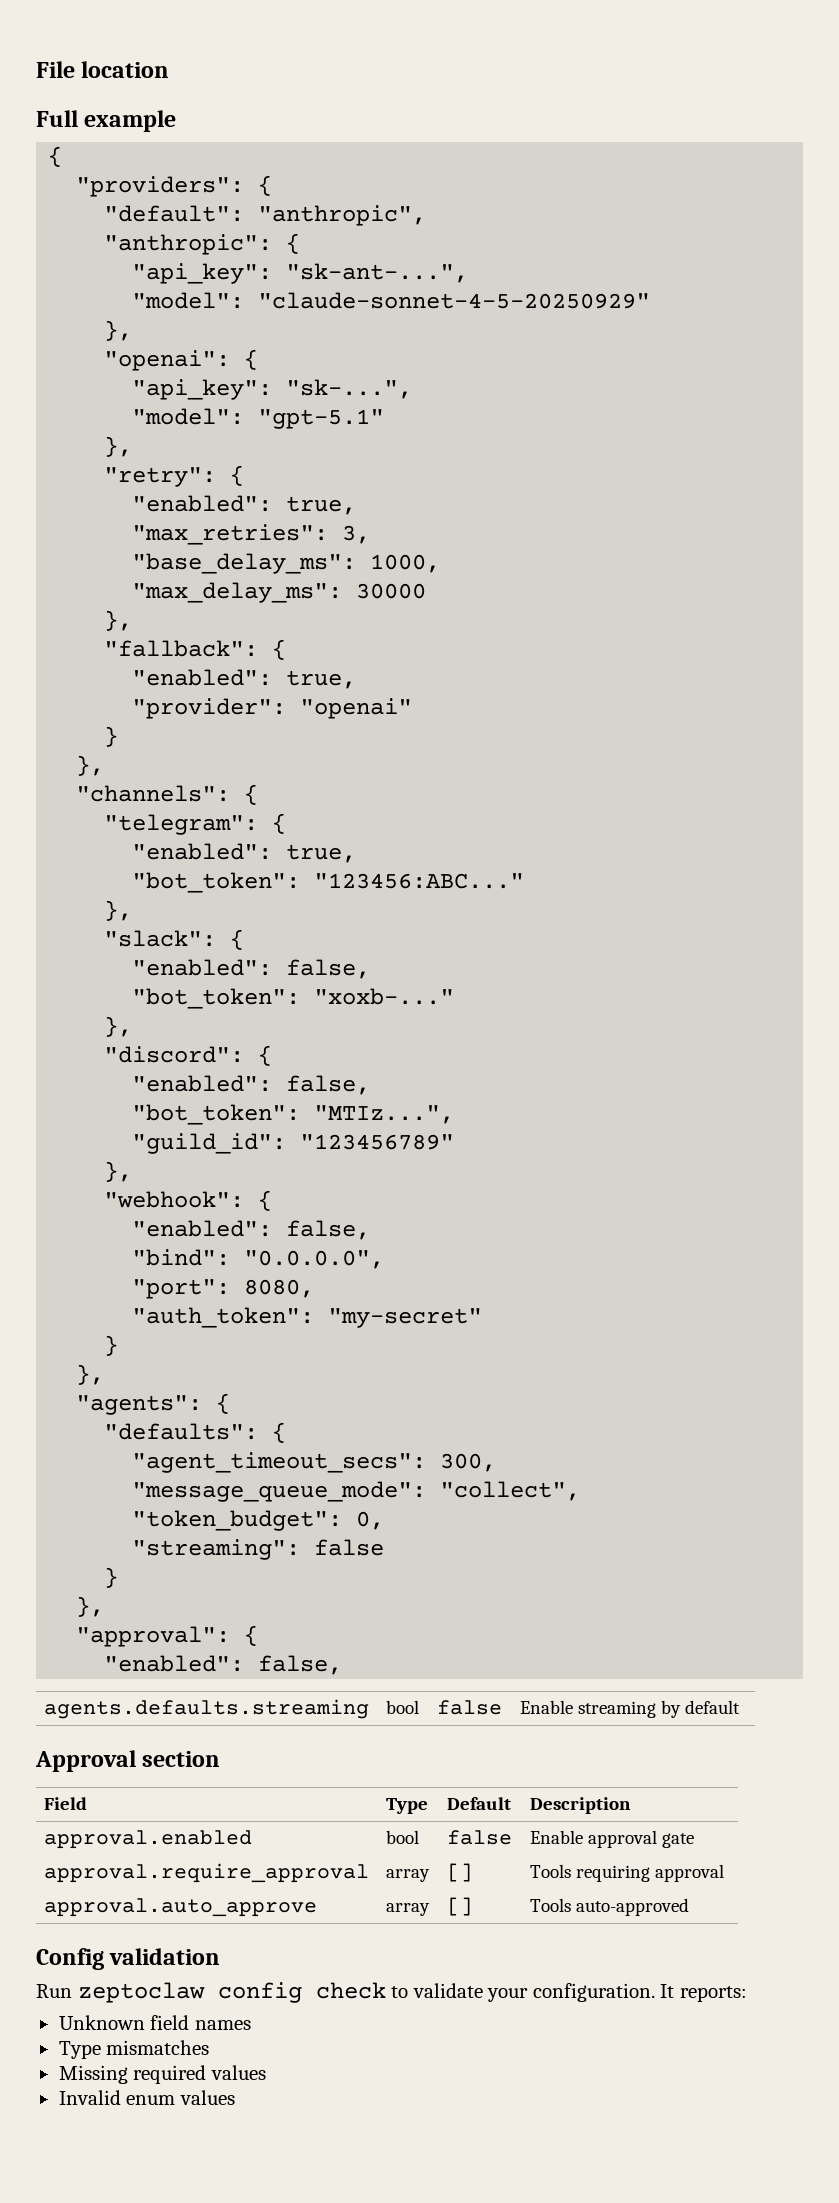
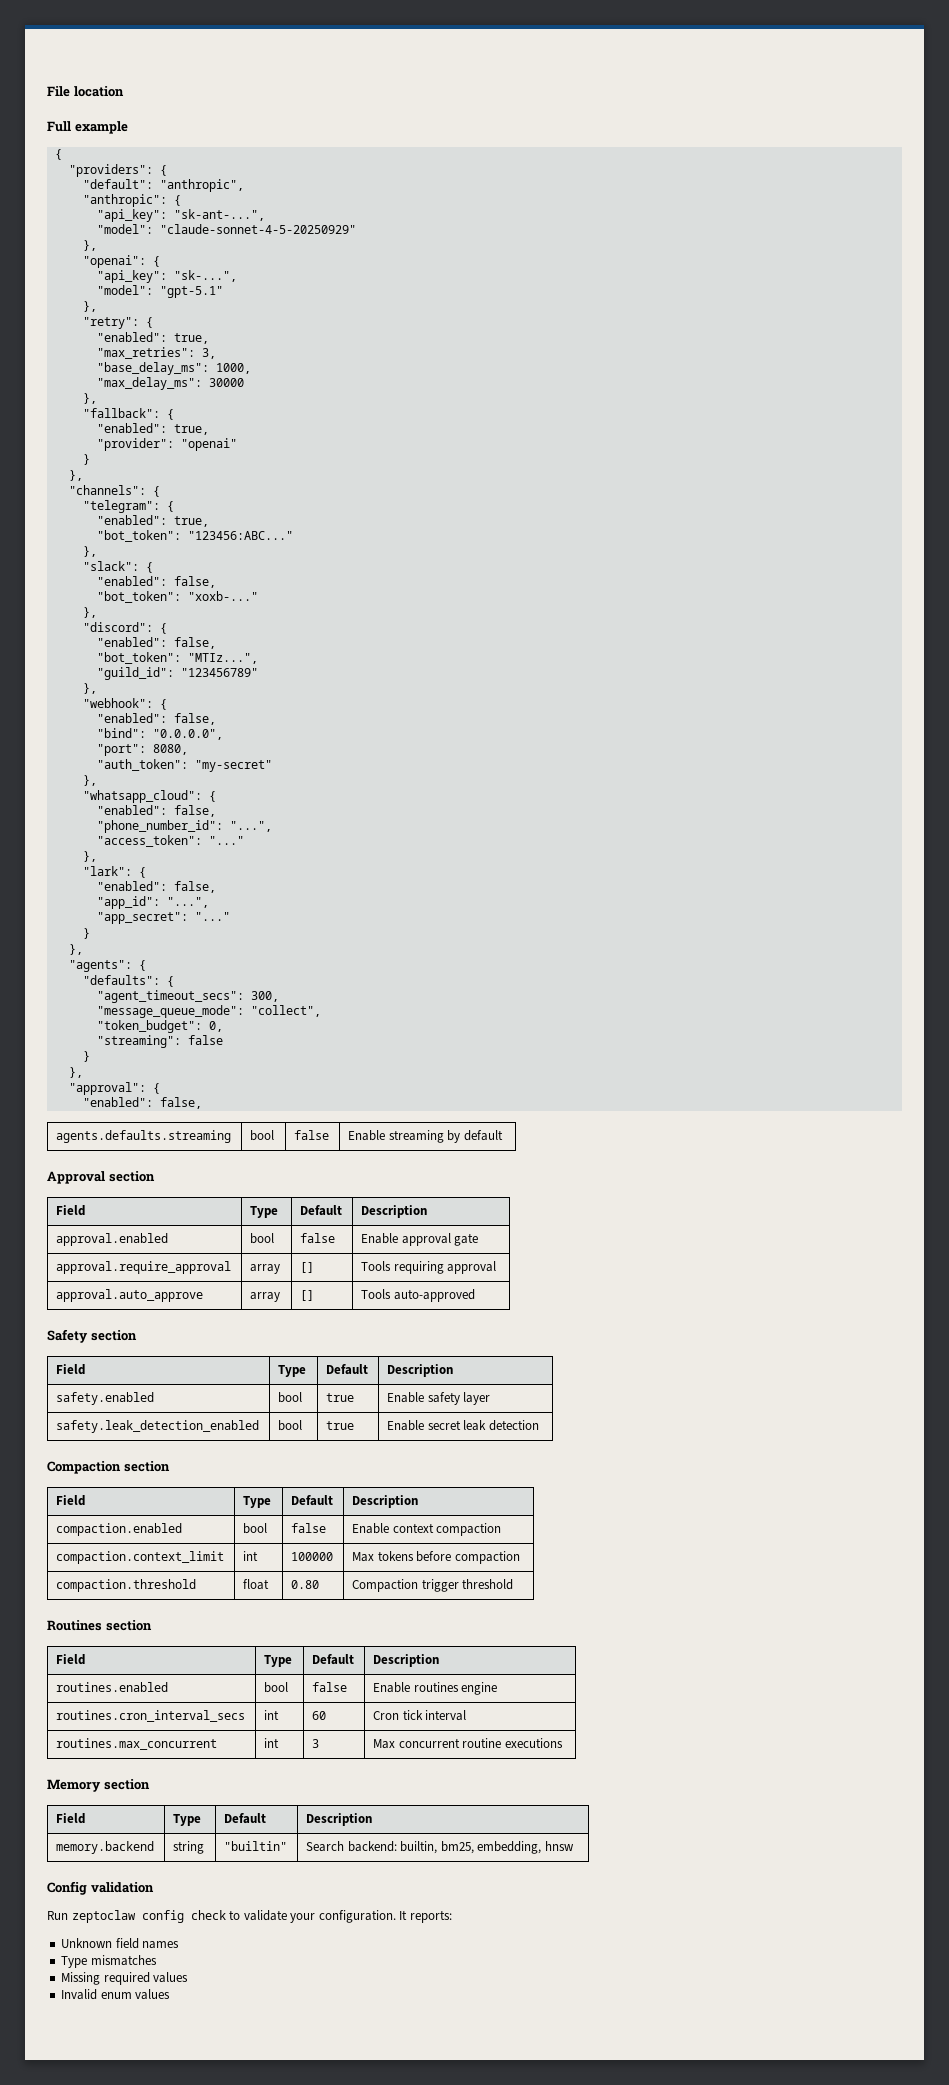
  "auth_token": "my-secret"
+ },
+ "whatsapp_cloud": {
+ "enabled": false,
+ "phone_number_id": "...",
+ "access_token": "..."
+ },
+ "lark": {
+ "enabled": false,
+ "app_id": "...",
+ "app_secret": "..."
+ Safety section
+ Field | Type | Default | Description
+ safety.enabled | bool | true | Enable safety layer
+ safety.leak_detection_enabled | bool | true | Enable secret leak detection
+ Compaction section
+ Field | Type | Default | Description
+ compaction.enabled | bool | false | Enable context compaction
+ compaction.context_limit | int | 100000 | Max tokens before compaction
+ compaction.threshold | float | 0.80 | Compaction trigger threshold
+ Routines section
+ Field | Type | Default | Description
+ routines.enabled | bool | false | Enable routines engine
+ routines.cron_interval_secs | int | 60 | Cron tick interval
+ routines.max_concurrent | int | 3 | Max concurrent routine executions
+ Memory section
+ Field | Type | Default | Description
+ memory.backend | string | "builtin" | Search backend: builtin, bm25, embedding, hnsw

